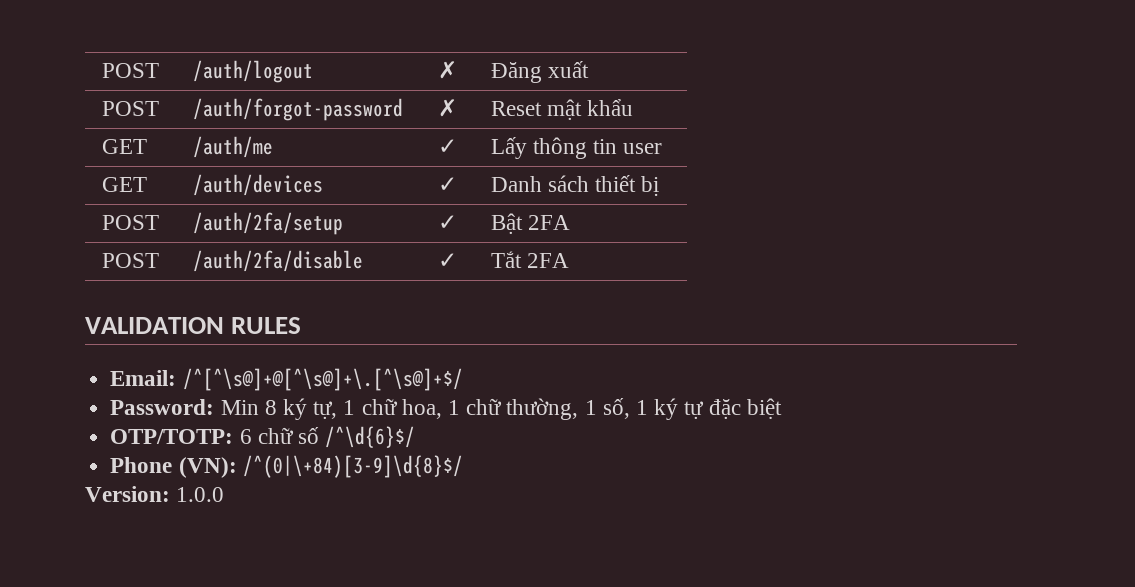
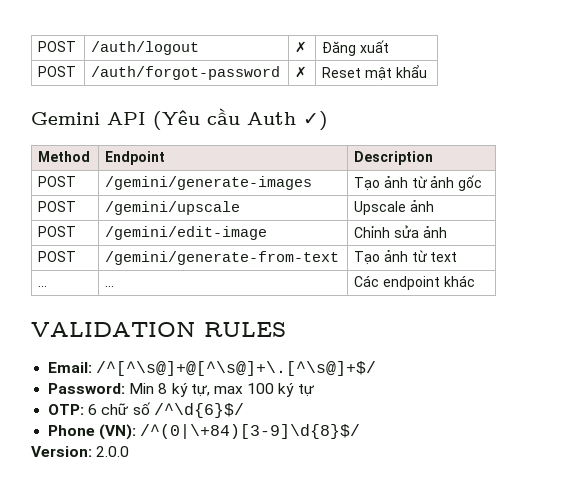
- GET | /auth/me | ✓ | Lấy thông tin user
- GET | /auth/devices | ✓ | Danh sách thiết bị
- POST | /auth/2fa/setup | ✓ | Bật 2FA
- POST | /auth/2fa/disable | ✓ | Tắt 2FA
+ Gemini API (Yêu cầu Auth ✓)
+ Method | Endpoint | Description
+ POST | /gemini/generate-images | Tạo ảnh từ ảnh gốc
+ POST | /gemini/upscale | Upscale ảnh
+ POST | /gemini/edit-image | Chỉnh sửa ảnh
+ POST | /gemini/generate-from-text | Tạo ảnh từ text
+ ... | ... | Các endpoint khác
- Password: Min 8 ký tự, 1 chữ hoa, 1 chữ thường, 1 số, 1 ký tự đặc biệt
- OTP/TOTP: 6 chữ số /^\d{6}$/
+ Password: Min 8 ký tự, max 100 ký tự
+ OTP: 6 chữ số /^\d{6}$/
- Version: 1.0.0
+ Version: 2.0.0

